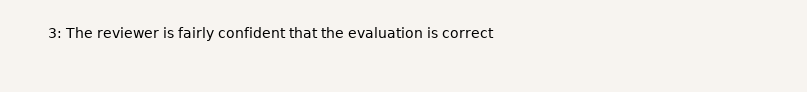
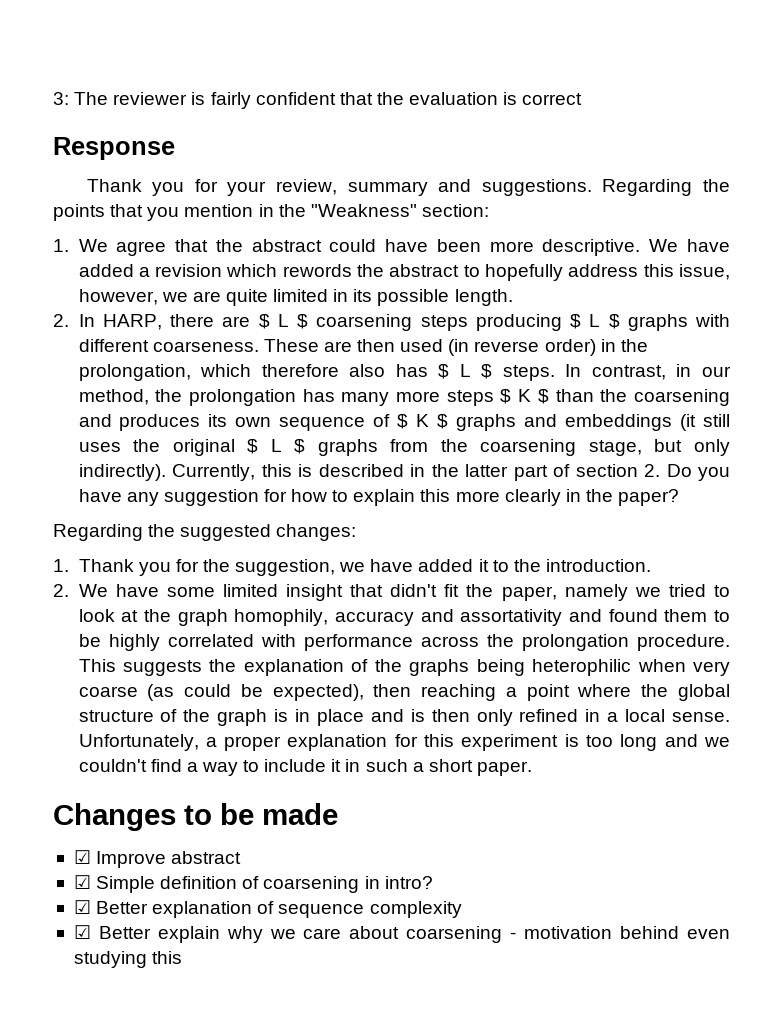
+ Response
+ Thank you for your review, summary and suggestions. Regarding the points that you mention in the "Weakness" section:
+ 1. We agree that the abstract could have been more descriptive. We have added a revision which rewords the abstract to hopefully address this issue, however, we are quite limited in its possible length.
+ 2. In HARP, there are $ L $ coarsening steps producing $ L $ graphs with different coarseness. These are then used (in reverse order) in the prolongation, which therefore also has $ L $ steps. In contrast, in our method, the prolongation has many more steps $ K $ than the coarsening and produces its own sequence of $ K $ graphs and embeddings (it still uses the original $ L $ graphs from the coarsening stage, but only indirectly). Currently, this is described in the latter part of section 2. Do you have any suggestion for how to explain this more clearly in the paper?
+ Regarding the suggested changes:
+ 1. Thank you for the suggestion, we have added it to the introduction.
+ 2. We have some limited insight that didn't fit the paper, namely we tried to look at the graph homophily, accuracy and assortativity and found them to be highly correlated with performance across the prolongation procedure. This suggests the explanation of the graphs being heterophilic when very coarse (as could be expected), then reaching a point where the global structure of the graph is in place and is then only refined in a local sense. Unfortunately, a proper explanation for this experiment is too long and we couldn't find a way to include it in such a short paper.
+ Changes to be made
+ ☑ Improve abstract
+ ☑ Simple definition of coarsening in intro?
+ ☑ Better explanation of sequence complexity
+ ☑ Better explain why we care about coarsening - motivation behind even studying this

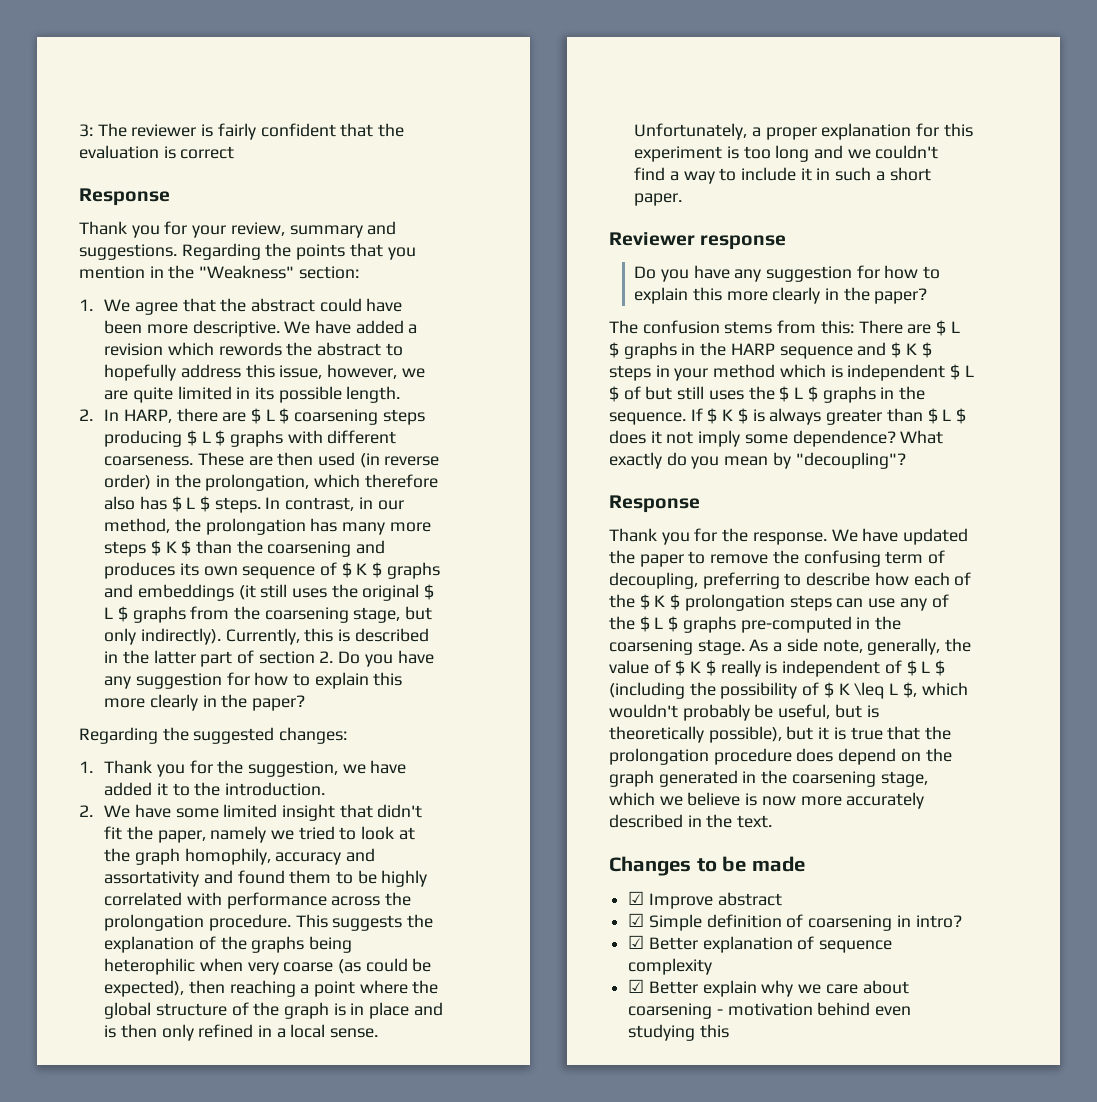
+ Reviewer response
+ Do you have any suggestion for how to explain this more clearly in the paper?
+ The confusion stems from this: There are $ L $ graphs in the HARP sequence and $ K $ steps in your method which is independent $ L $ of but still uses the $ L $ graphs in the sequence. If $ K $ is always greater than $ L $ does it not imply some dependence? What exactly do you mean by "decoupling"?
+ Response
+ Thank you for the response. We have updated the paper to remove the confusing term of decoupling, preferring to describe how each of the $ K $ prolongation steps can use any of the $ L $ graphs pre-computed in the coarsening stage. As a side note, generally, the value of $ K $ really is independent of $ L $ (including the possibility of $ K \leq L $, which wouldn't probably be useful, but is theoretically possible), but it is true that the prolongation procedure does depend on the graph generated in the coarsening stage, which we believe is now more accurately described in the text.

